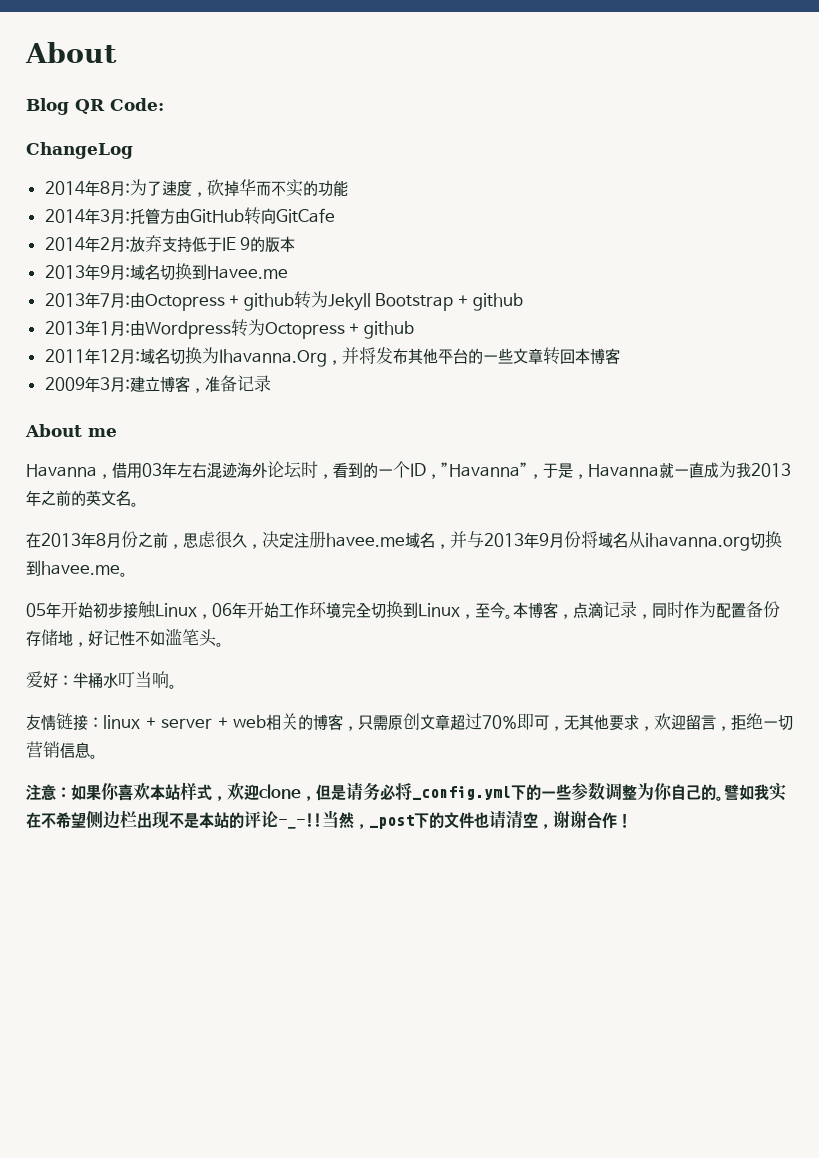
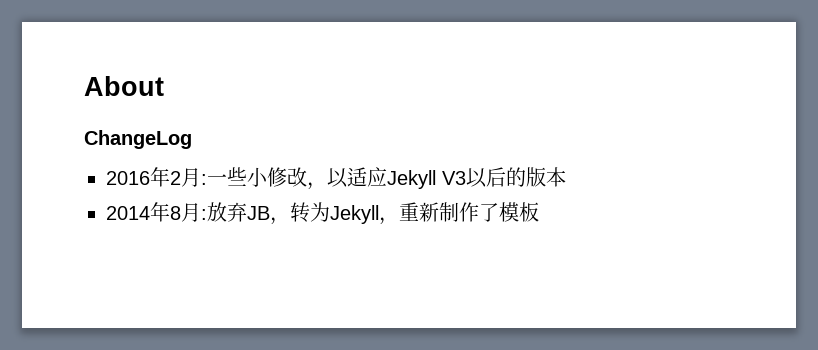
- Blog QR Code:
  ChangeLog
- 2014年8月:为了速度，砍掉华而不实的功能
- 2014年3月:托管方由GitHub转向GitCafe
- 2014年2月:放弃支持低于IE 9的版本
- 2013年9月:域名切换到Havee.me
- 2013年7月:由Octopress + github转为Jekyll Bootstrap + github
- 2013年1月:由Wordpress转为Octopress + github
- 2011年12月:域名切换为Ihavanna.Org，并将发布其他平台的一些文章转回本博客
- 2009年3月:建立博客，准备记录
- About me
- Havanna，借用03年左右混迹海外论坛时，看到的一个ID，”Havanna”，于是，Havanna就一直成为我2013年之前的英文名。
- 在2013年8月份之前，思虑很久，决定注册havee.me域名，并与2013年9月份将域名从ihavanna.org切换到havee.me。
- 05年开始初步接触Linux，06年开始工作环境完全切换到Linux，至今。本博客，点滴记录，同时作为配置备份存储地，好记性不如滥笔头。
- 爱好：半桶水叮当响。
- 友情链接：linux + server + web相关的博客，只需原创文章超过70%即可，无其他要求，欢迎留言，拒绝一切营销信息。
- 注意：如果你喜欢本站样式，欢迎clone，但是请务必将_config.yml下的一些参数调整为你自己的。譬如我实在不希望侧边栏出现不是本站的评论-_-!!当然，_post下的文件也请清空，谢谢合作！
+ 2016年2月:一些小修改，以适应Jekyll V3以后的版本
+ 2014年8月:放弃JB，转为Jekyll，重新制作了模板

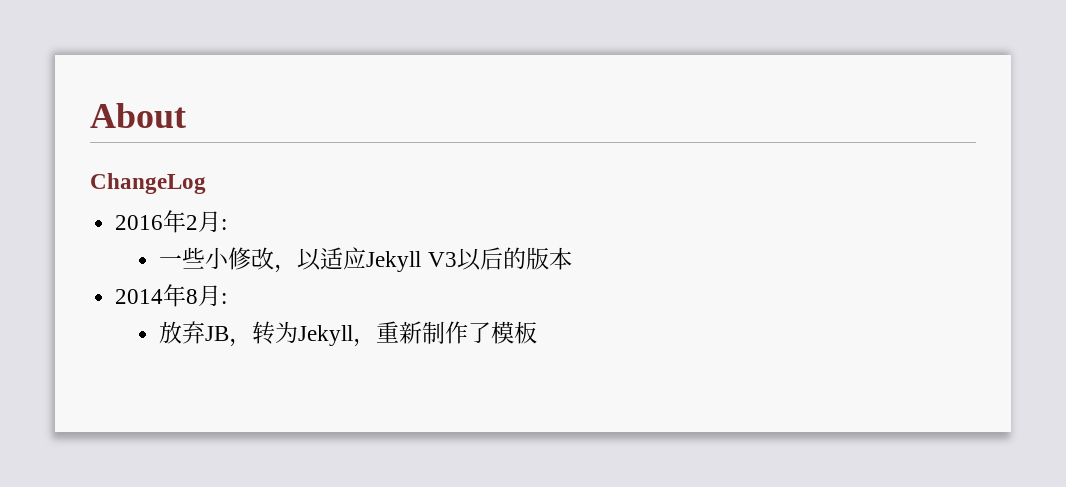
- 2016年2月:一些小修改，以适应Jekyll V3以后的版本
+ 2016年2月:
+ 一些小修改，以适应Jekyll V3以后的版本
- 2014年8月:放弃JB，转为Jekyll，重新制作了模板
+ 2014年8月:
+ 放弃JB，转为Jekyll，重新制作了模板

